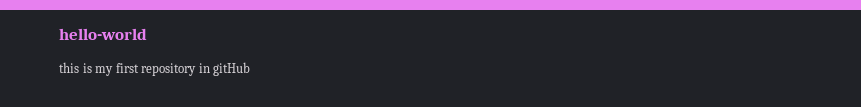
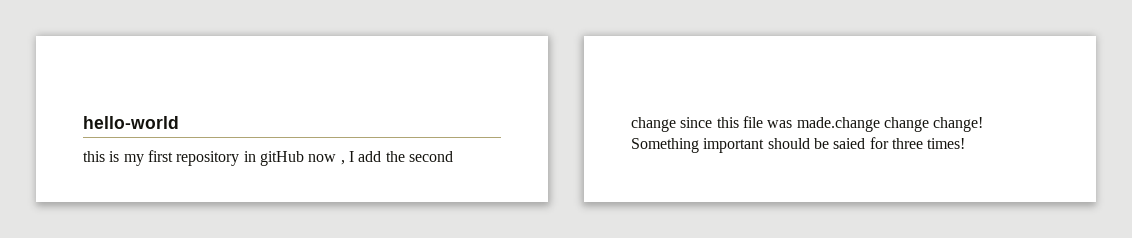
- this is my first repository in gitHub
+ this is my first repository in gitHub now , I add the second change since this file was made.change change change! Something important should be saied for three times!

